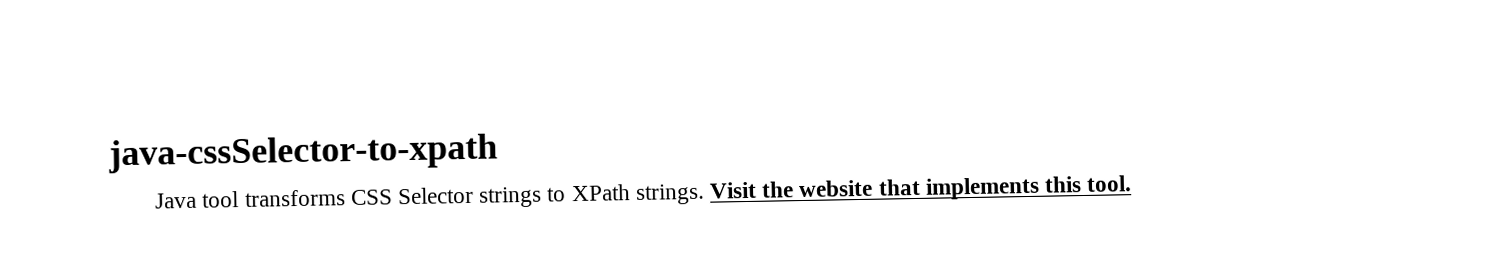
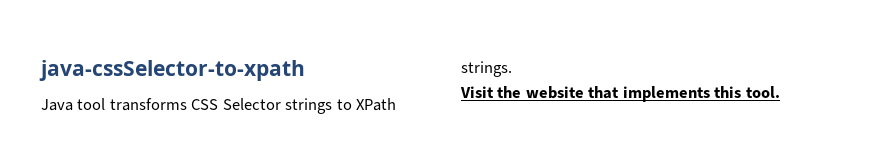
- Java tool transforms CSS Selector strings to XPath strings. Visit the website that implements this tool.
+ Java tool transforms CSS Selector strings to XPath strings.
+ Visit the website that implements this tool.

